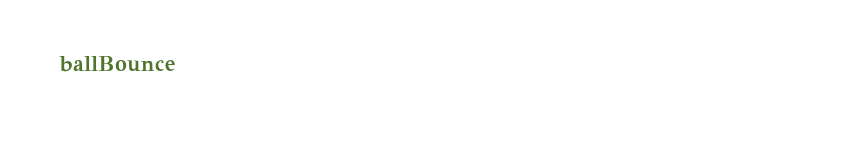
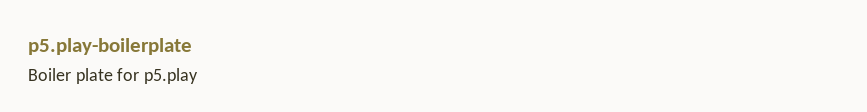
- ballBounce
+ p5.play-boilerplate
+ Boiler plate for p5.play

